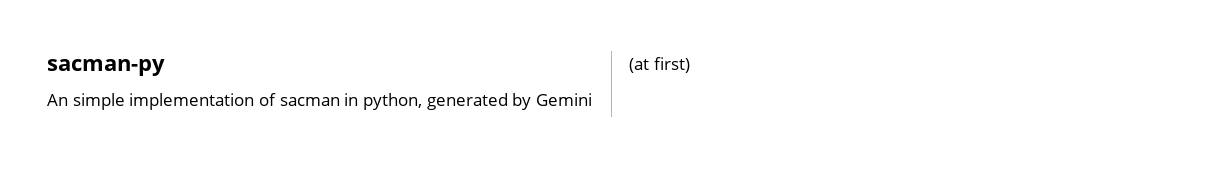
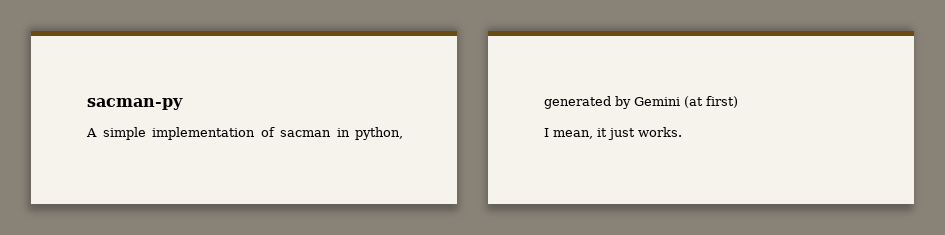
- An simple implementation of sacman in python, generated by Gemini (at first)
+ A simple implementation of sacman in python, generated by Gemini (at first)
+ I mean, it just works.

